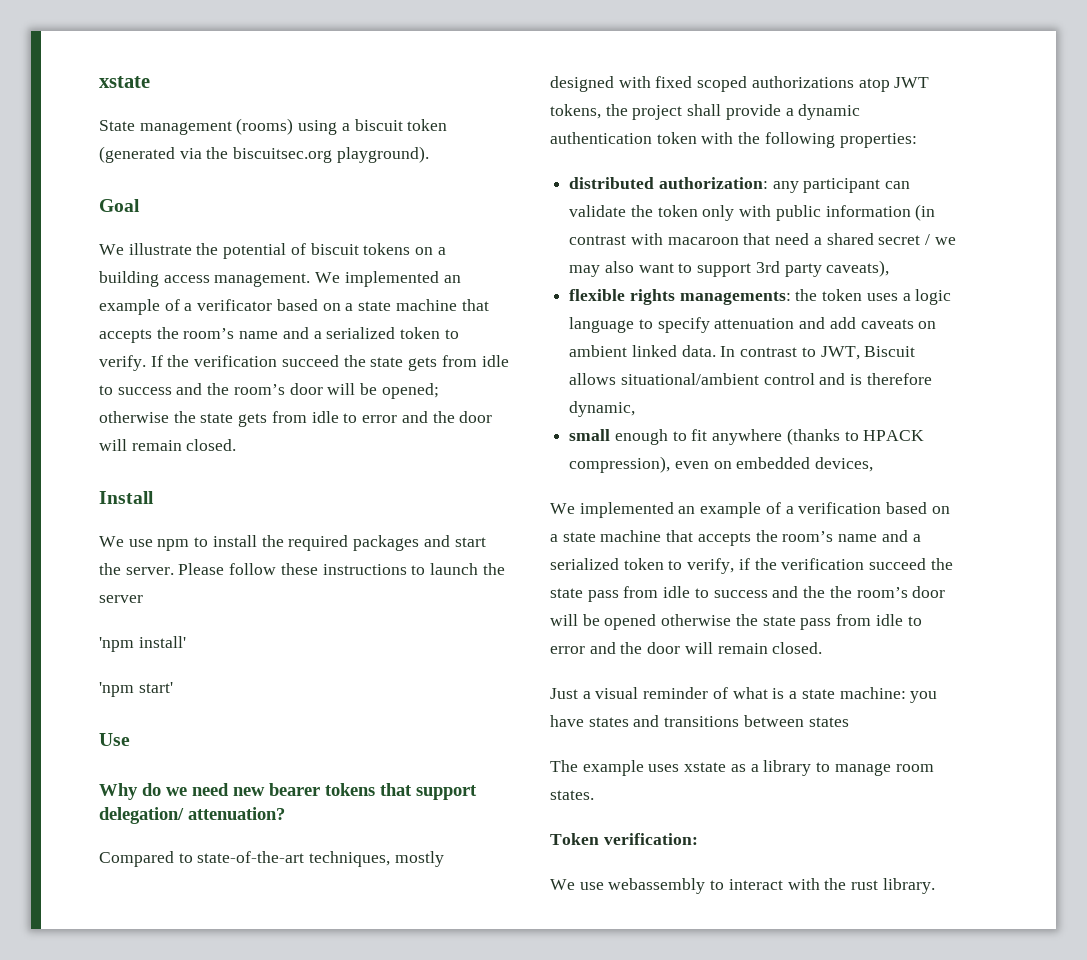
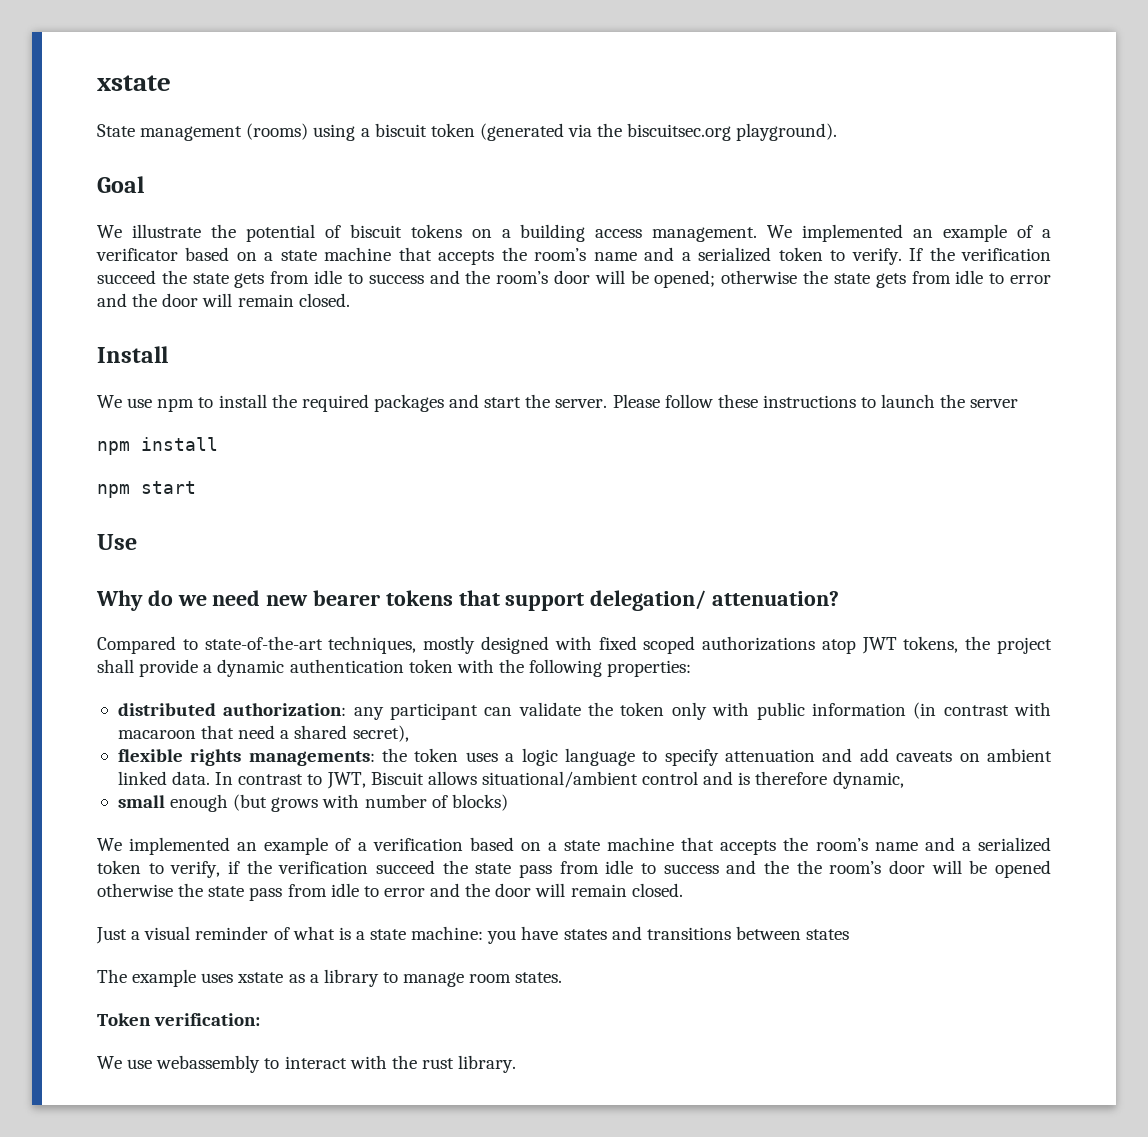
- 'npm install'
- 'npm start'
+ npm install
+ npm start
- distributed authorization: any participant can validate the token only with public information (in contrast with macaroon that need a shared secret / we may also want to support 3rd party caveats),
+ distributed authorization: any participant can validate the token only with public information (in contrast with macaroon that need a shared secret),
- small enough to fit anywhere (thanks to HPACK compression), even on embedded devices,
+ small enough (but grows with number of blocks)

